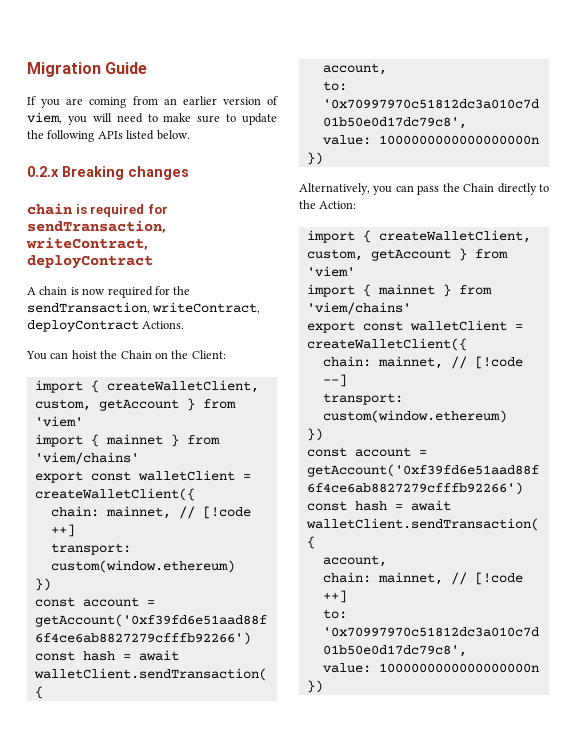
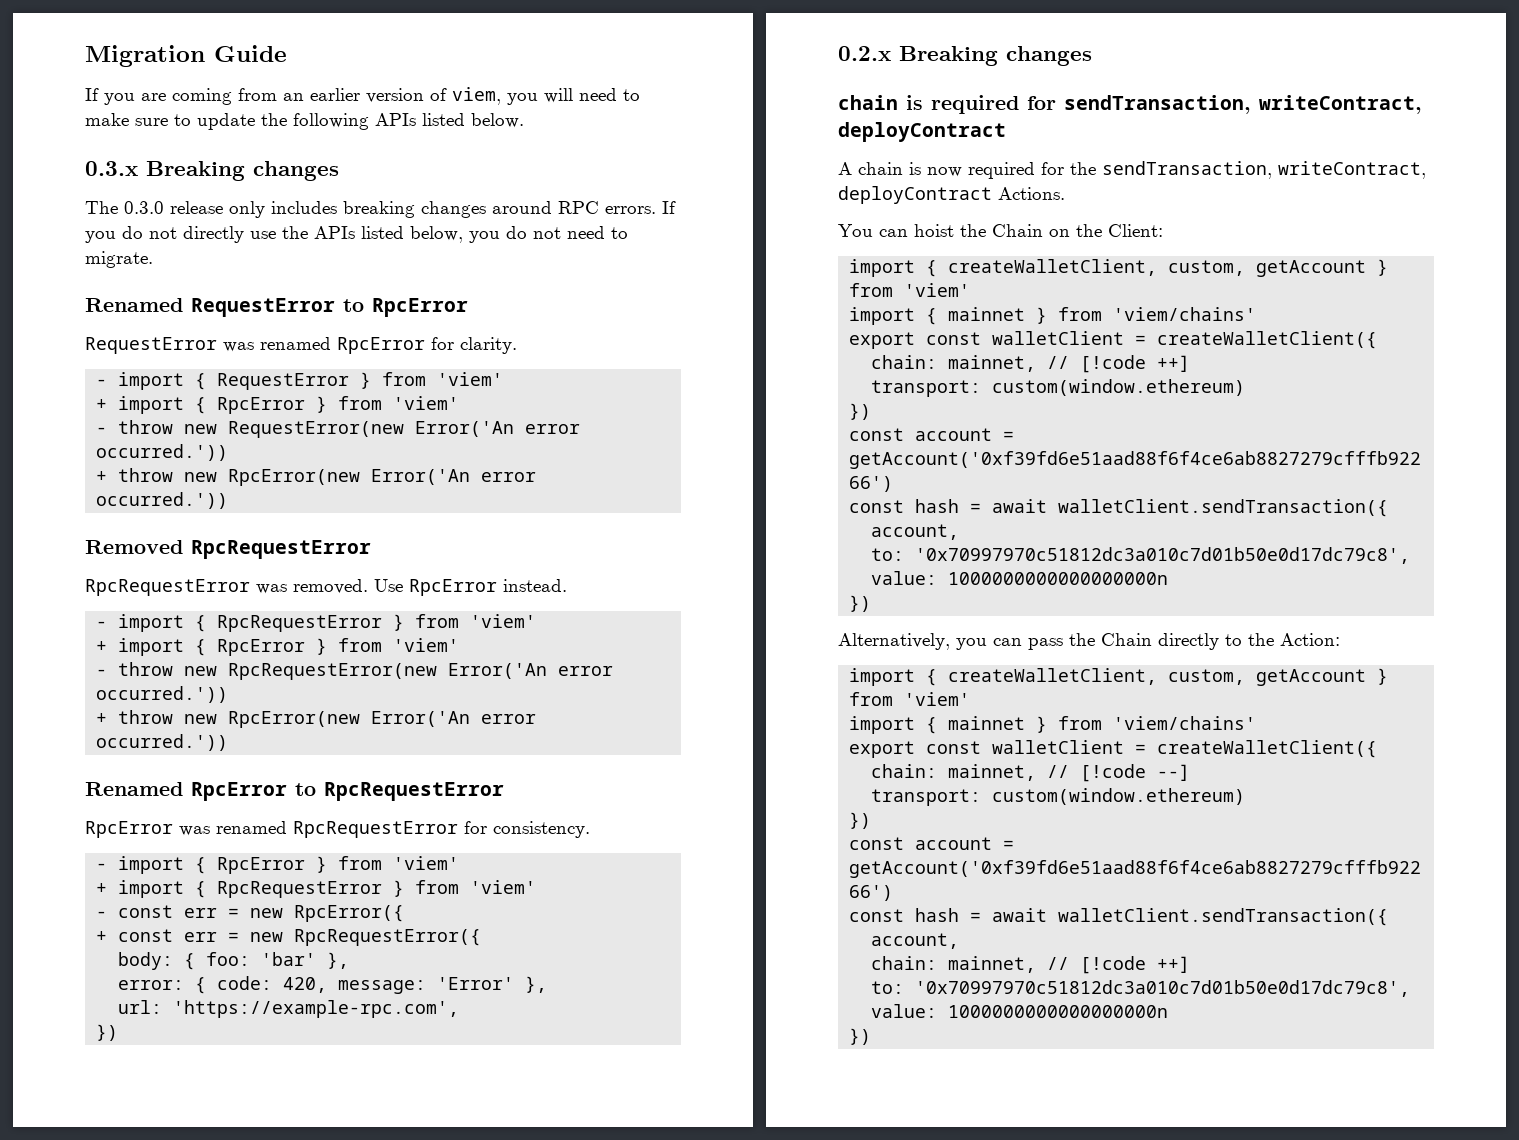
+ 0.3.x Breaking changes
+ The 0.3.0 release only includes breaking changes around RPC errors. If you do not directly use the APIs listed below, you do not need to migrate.
+ Renamed RequestError to RpcError
+ RequestError was renamed RpcError for clarity.
+ - import { RequestError } from 'viem'
+ + import { RpcError } from 'viem'
+ - throw new RequestError(new Error('An error occurred.'))
+ + throw new RpcError(new Error('An error occurred.'))
+ Removed RpcRequestError
+ RpcRequestError was removed. Use RpcError instead.
+ - import { RpcRequestError } from 'viem'
+ + import { RpcError } from 'viem'
+ - throw new RpcRequestError(new Error('An error occurred.'))
+ + throw new RpcError(new Error('An error occurred.'))
+ Renamed RpcError to RpcRequestError
+ RpcError was renamed RpcRequestError for consistency.
+ - import { RpcError } from 'viem'
+ + import { RpcRequestError } from 'viem'
+ - const err = new RpcError({
+ + const err = new RpcRequestError({
+ body: { foo: 'bar' },
+ error: { code: 420, message: 'Error' },
+ url: 'https://example-rpc.com',
+ })

